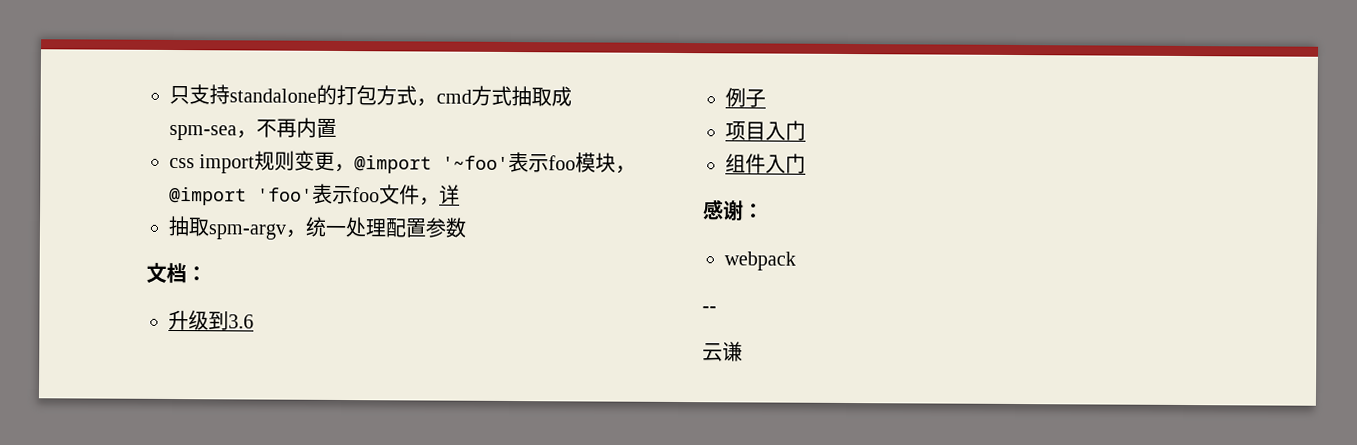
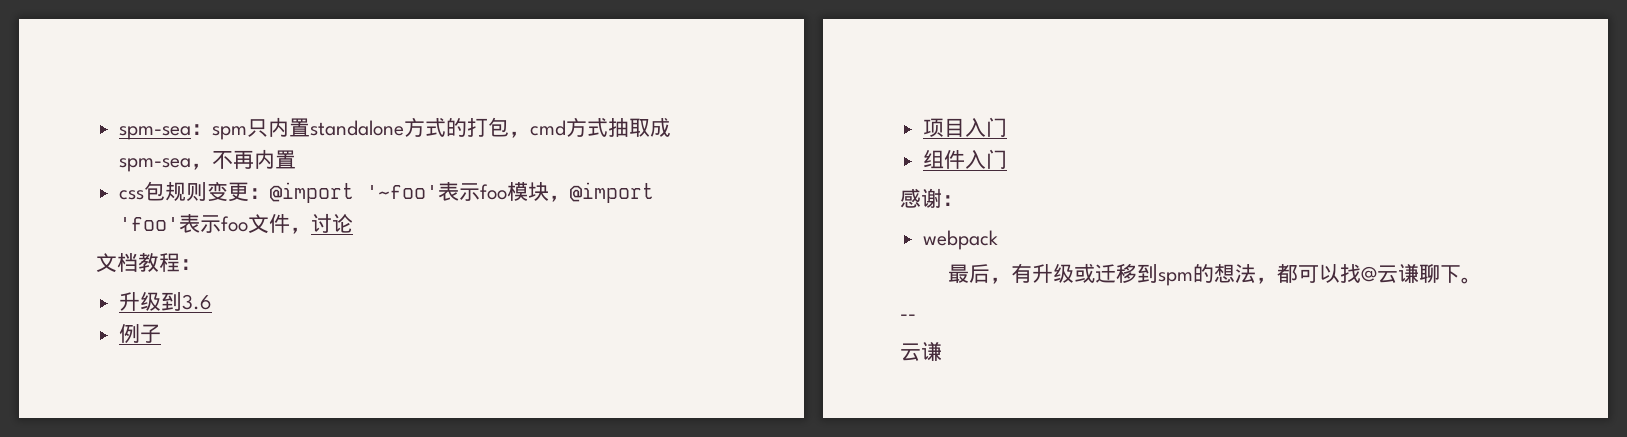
- 只支持standalone的打包方式，cmd方式抽取成spm-sea，不再内置
+ spm-sea：spm只内置standalone方式的打包，cmd方式抽取成spm-sea，不再内置
- css import规则变更，@import '~foo'表示foo模块，@import 'foo'表示foo文件，详
- 抽取spm-argv，统一处理配置参数
+ css包规则变更：@import '~foo'表示foo模块，@import 'foo'表示foo文件，讨论
- 文档：
+ 文档教程：
+ 最后，有升级或迁移到spm的想法，都可以找@云谦聊下。

